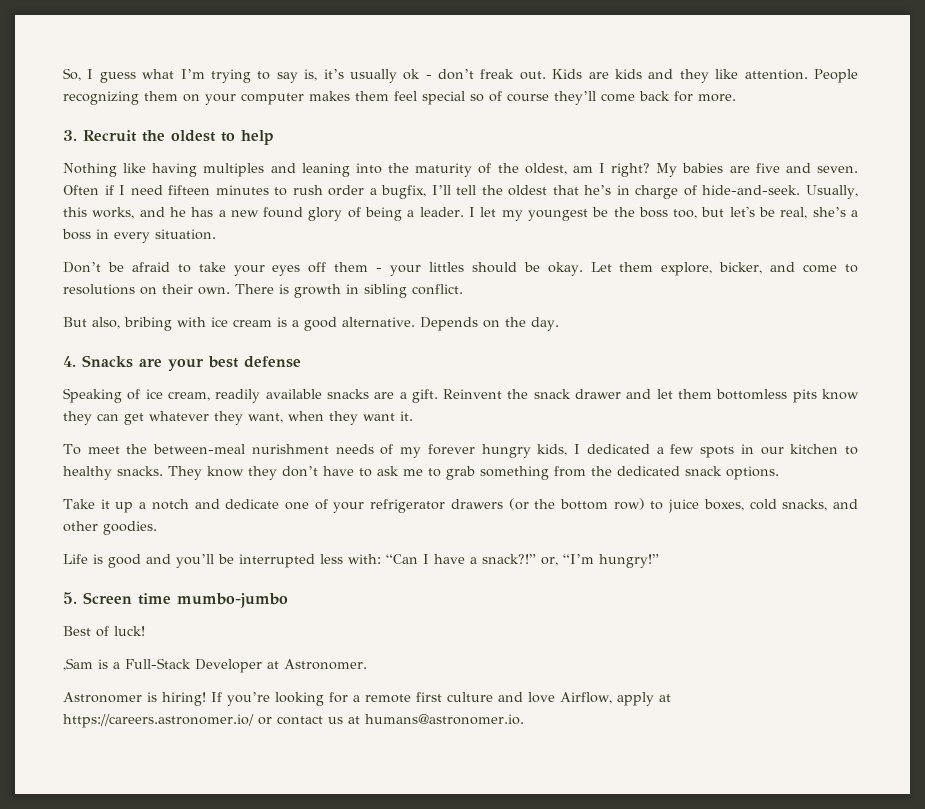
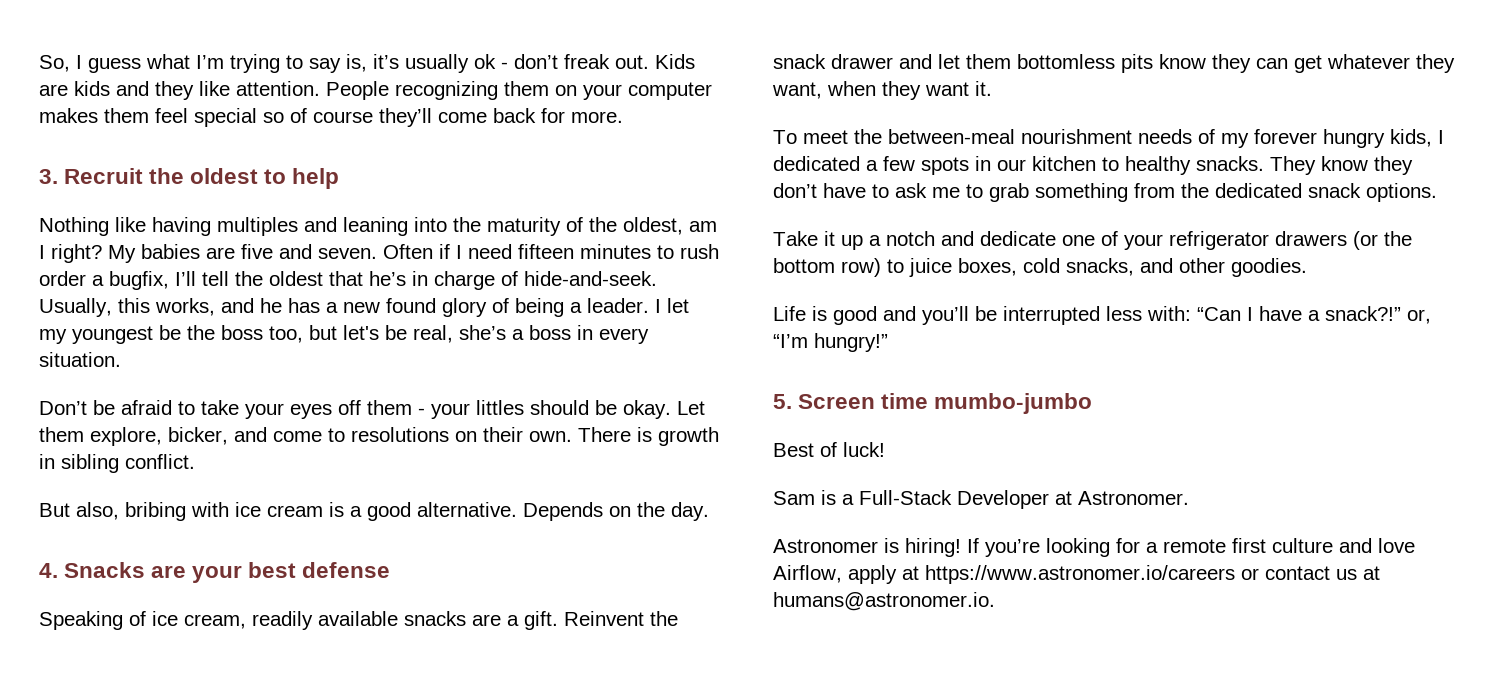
- To meet the between-meal nurishment needs of my forever hungry kids, I dedicated a few spots in our kitchen to healthy snacks.
+ To meet the between-meal nourishment needs of my forever hungry kids, I dedicated a few spots in our kitchen to healthy snacks.
- ,Sam is a Full-Stack Developer at Astronomer.
+ Sam is a Full-Stack Developer at Astronomer.
- If you’re looking for a remote first culture and love Airflow, apply at https://careers.astronomer.io/ or contact us at humans@astronomer.io.
+ If you’re looking for a remote first culture and love Airflow, apply at https://www.astronomer.io/careers or contact us at humans@astronomer.io.

